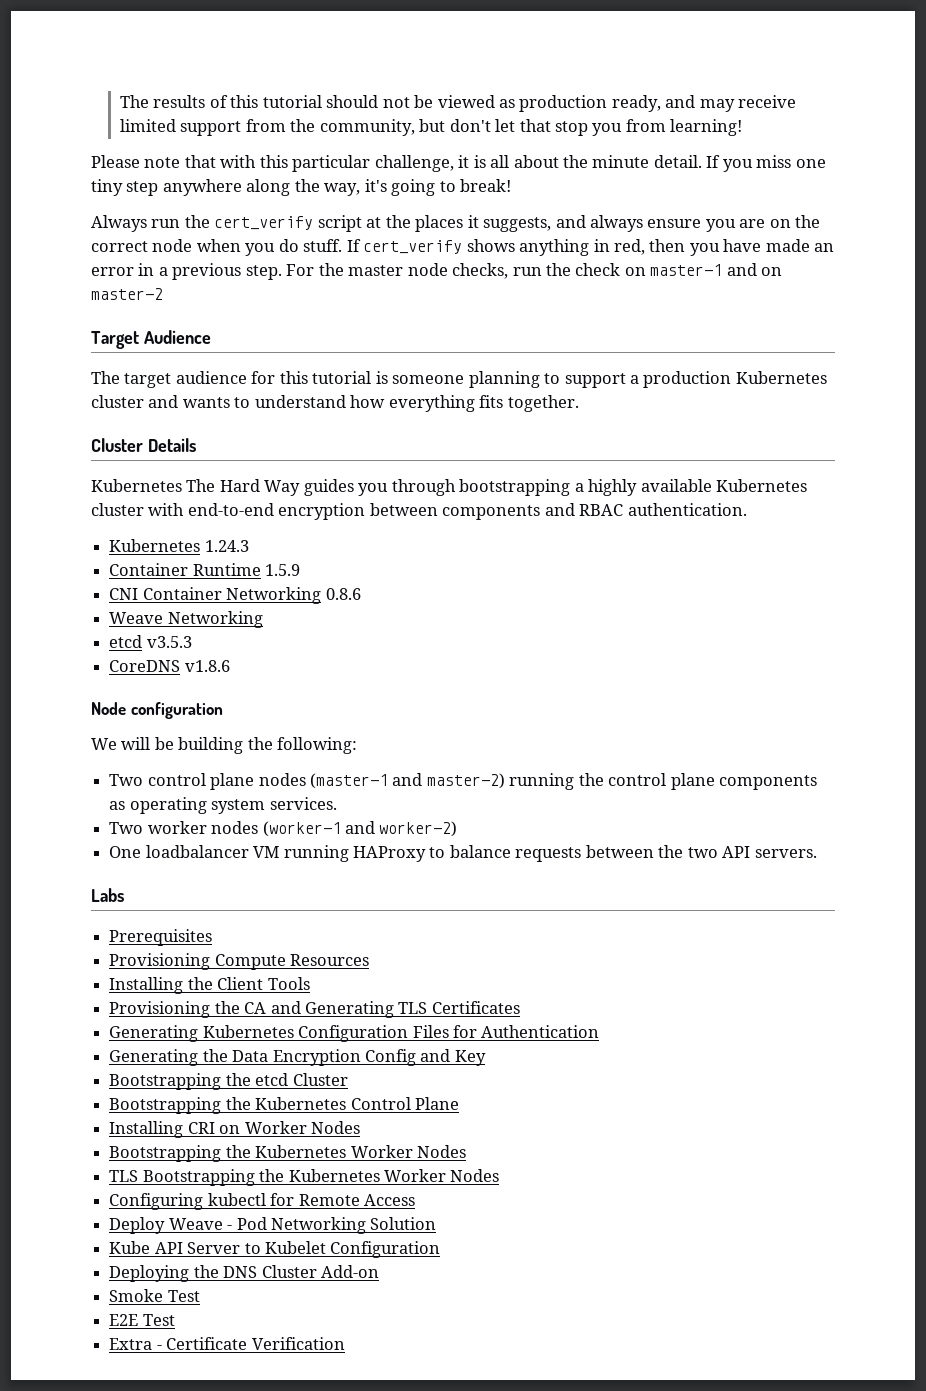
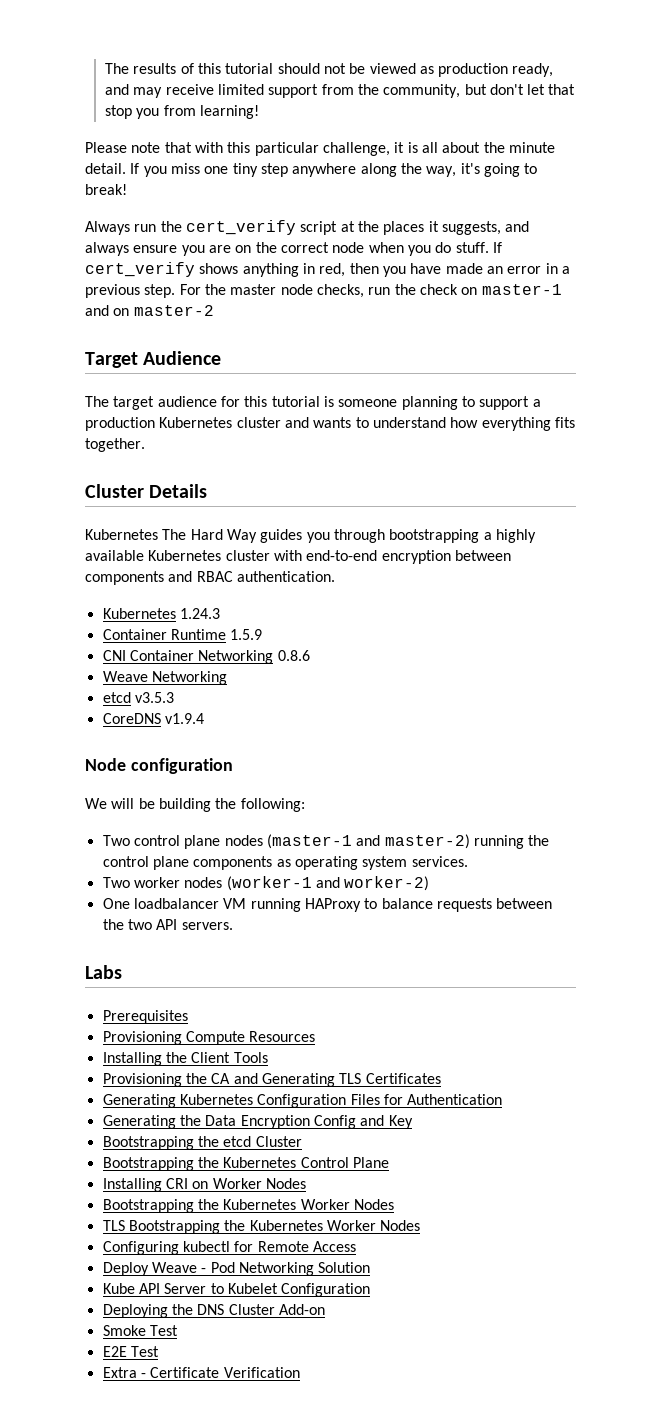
- CoreDNS v1.8.6
+ CoreDNS v1.9.4

